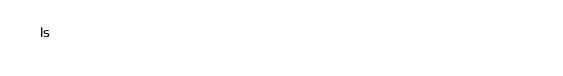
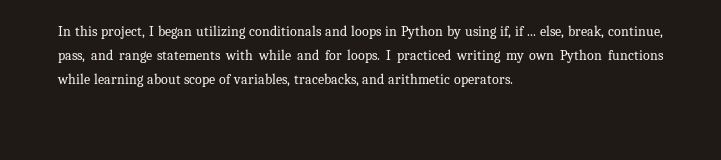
- ls
+ In this project, I began utilizing conditionals and loops in Python by using if, if ... else, break, continue, pass, and range statements with while and for loops. I practiced writing my own Python functions while learning about scope of variables, tracebacks, and arithmetic operators.

